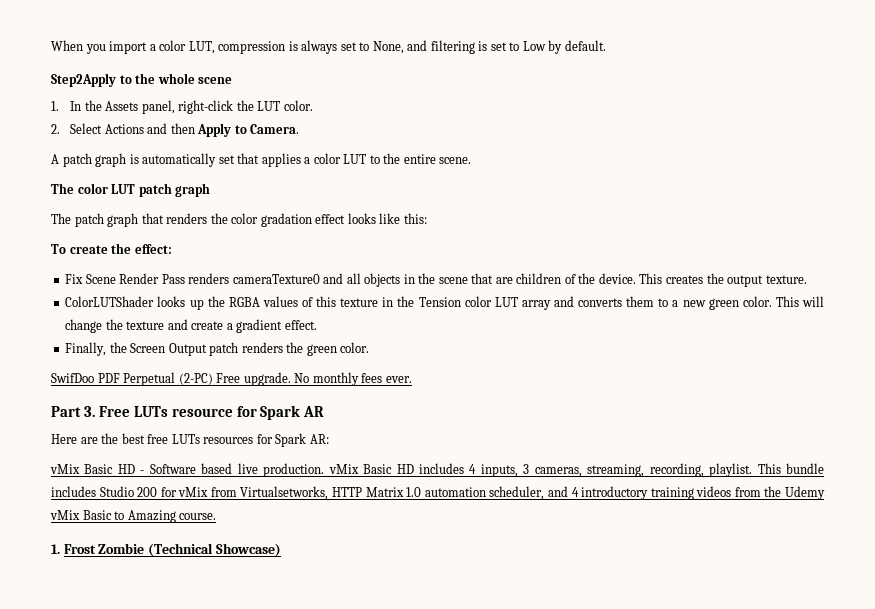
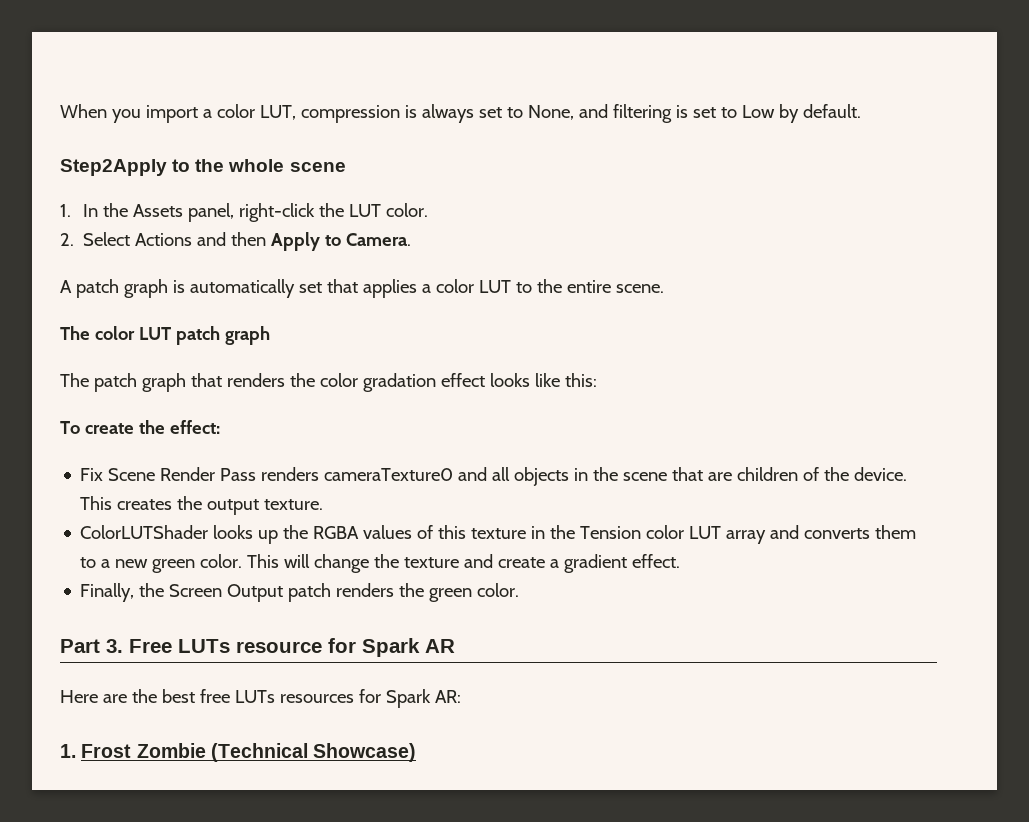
- SwifDoo PDF Perpetual (2-PC) Free upgrade. No monthly fees ever.
- vMix Basic HD - Software based live production. vMix Basic HD includes 4 inputs, 3 cameras, streaming, recording, playlist. This bundle includes Studio 200 for vMix from Virtualsetworks, HTTP Matrix 1.0 automation scheduler, and 4 introductory training videos from the Udemy vMix Basic to Amazing course.

